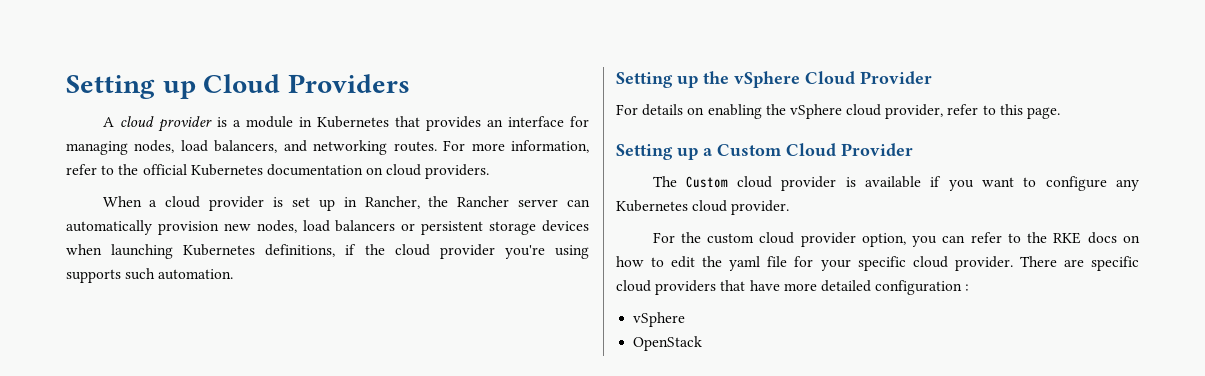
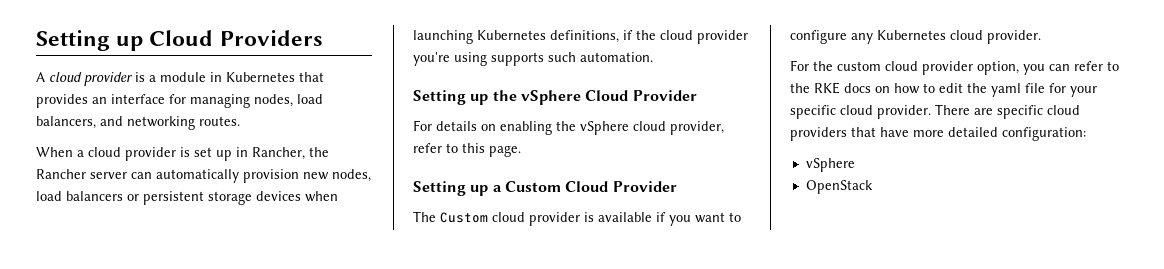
- For more information, refer to the official Kubernetes documentation on cloud providers.
- There are specific cloud providers that have more detailed configuration :
+ There are specific cloud providers that have more detailed configuration:

